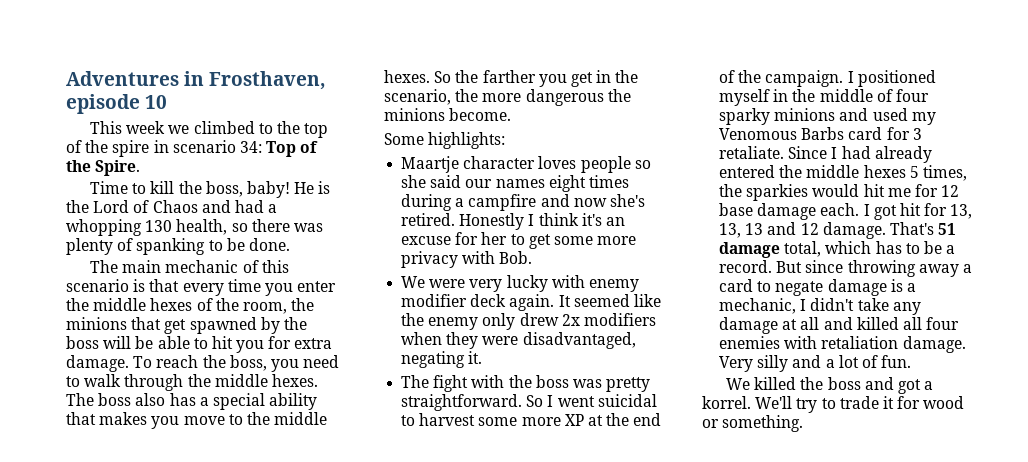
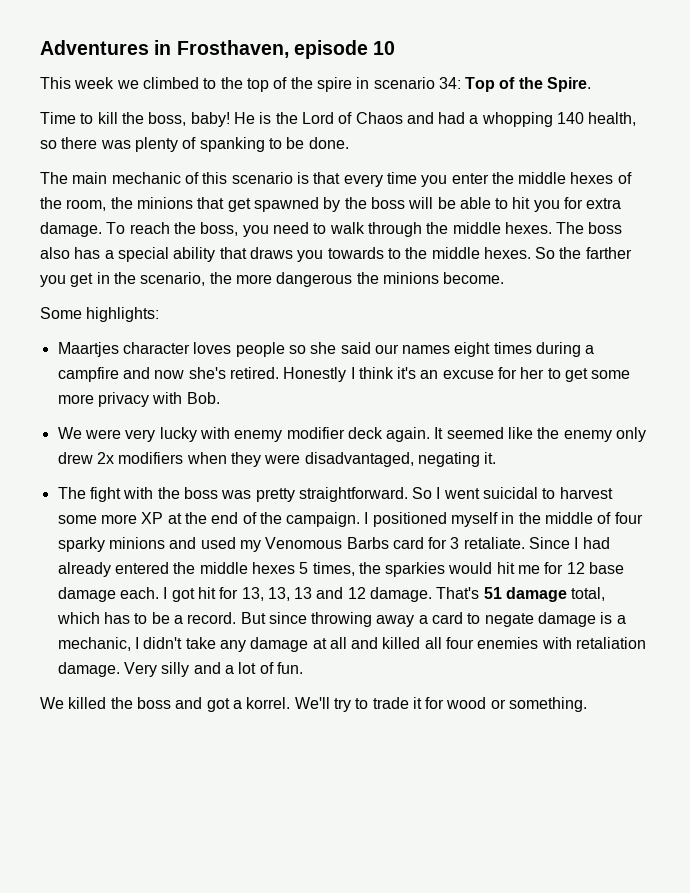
- He is the Lord of Chaos and had a whopping 130 health, so there was plenty of spanking to be done.
+ He is the Lord of Chaos and had a whopping 140 health, so there was plenty of spanking to be done.
- The boss also has a special ability that makes you move to the middle hexes.
+ The boss also has a special ability that draws you towards to the middle hexes.
- Maartje character loves people so she said our names eight times during a campfire and now she's retired.
+ Maartjes character loves people so she said our names eight times during a campfire and now she's retired.

